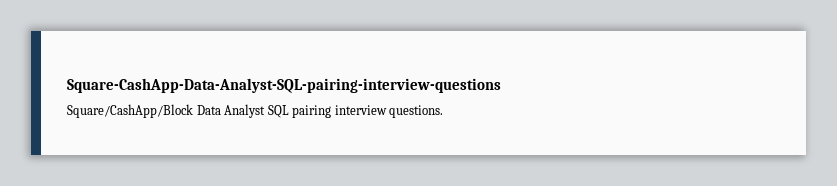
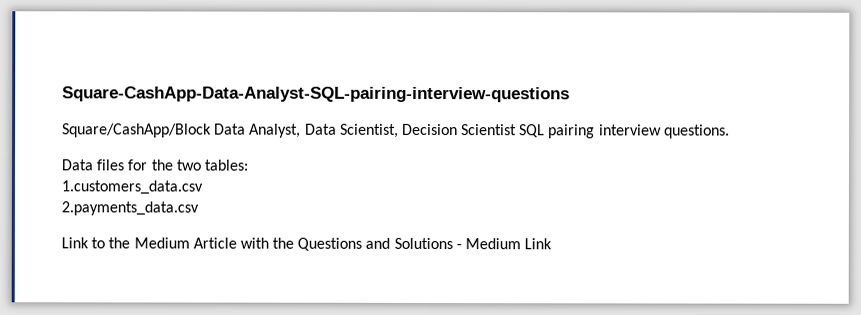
- Square/CashApp/Block Data Analyst SQL pairing interview questions.
+ Square/CashApp/Block Data Analyst, Data Scientist, Decision Scientist SQL pairing interview questions.
+ Data files for the two tables:
+ 1.customers_data.csv
+ 2.payments_data.csv
+ Link to the Medium Article with the Questions and Solutions - Medium Link

